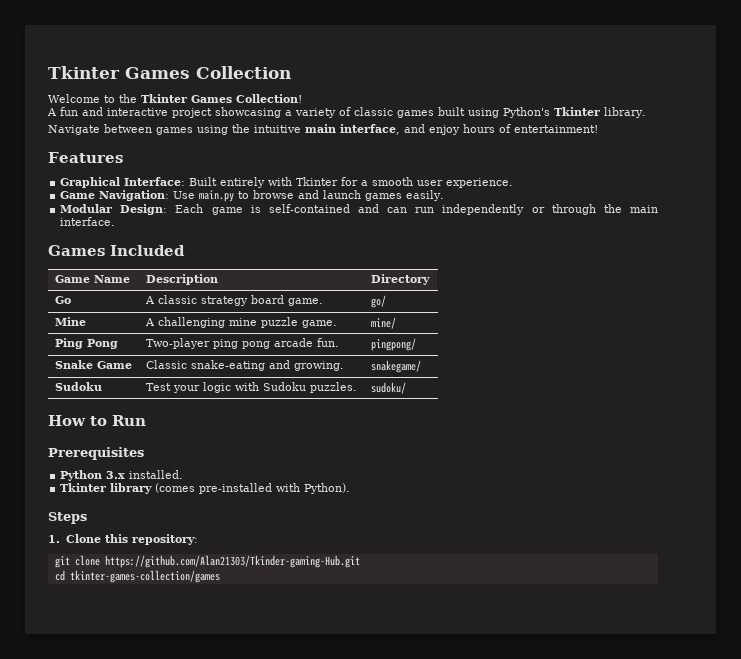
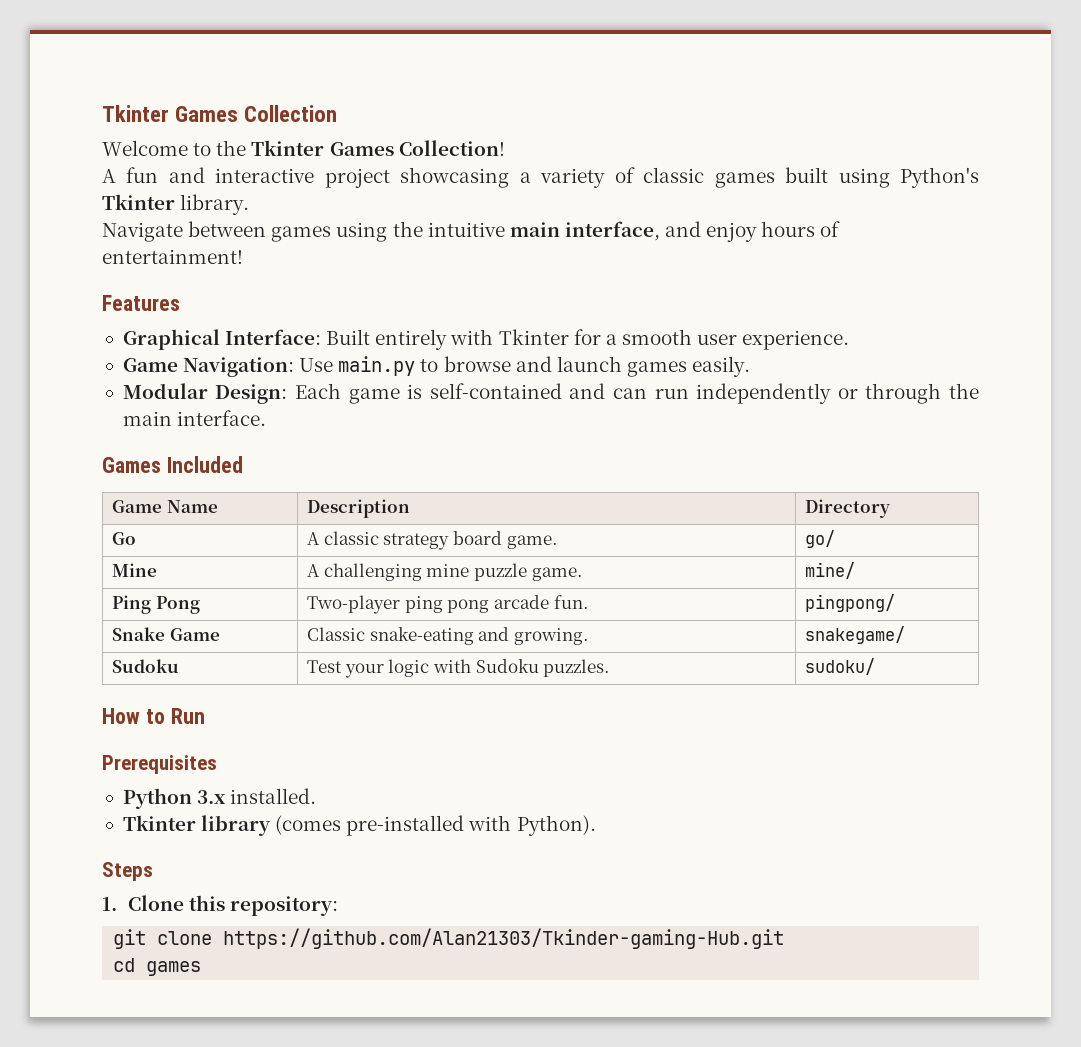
- cd tkinter-games-collection/games
+ cd games

